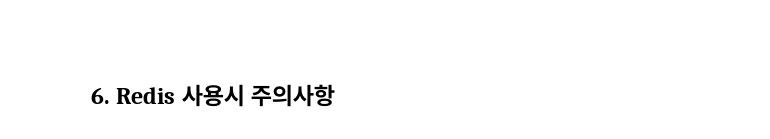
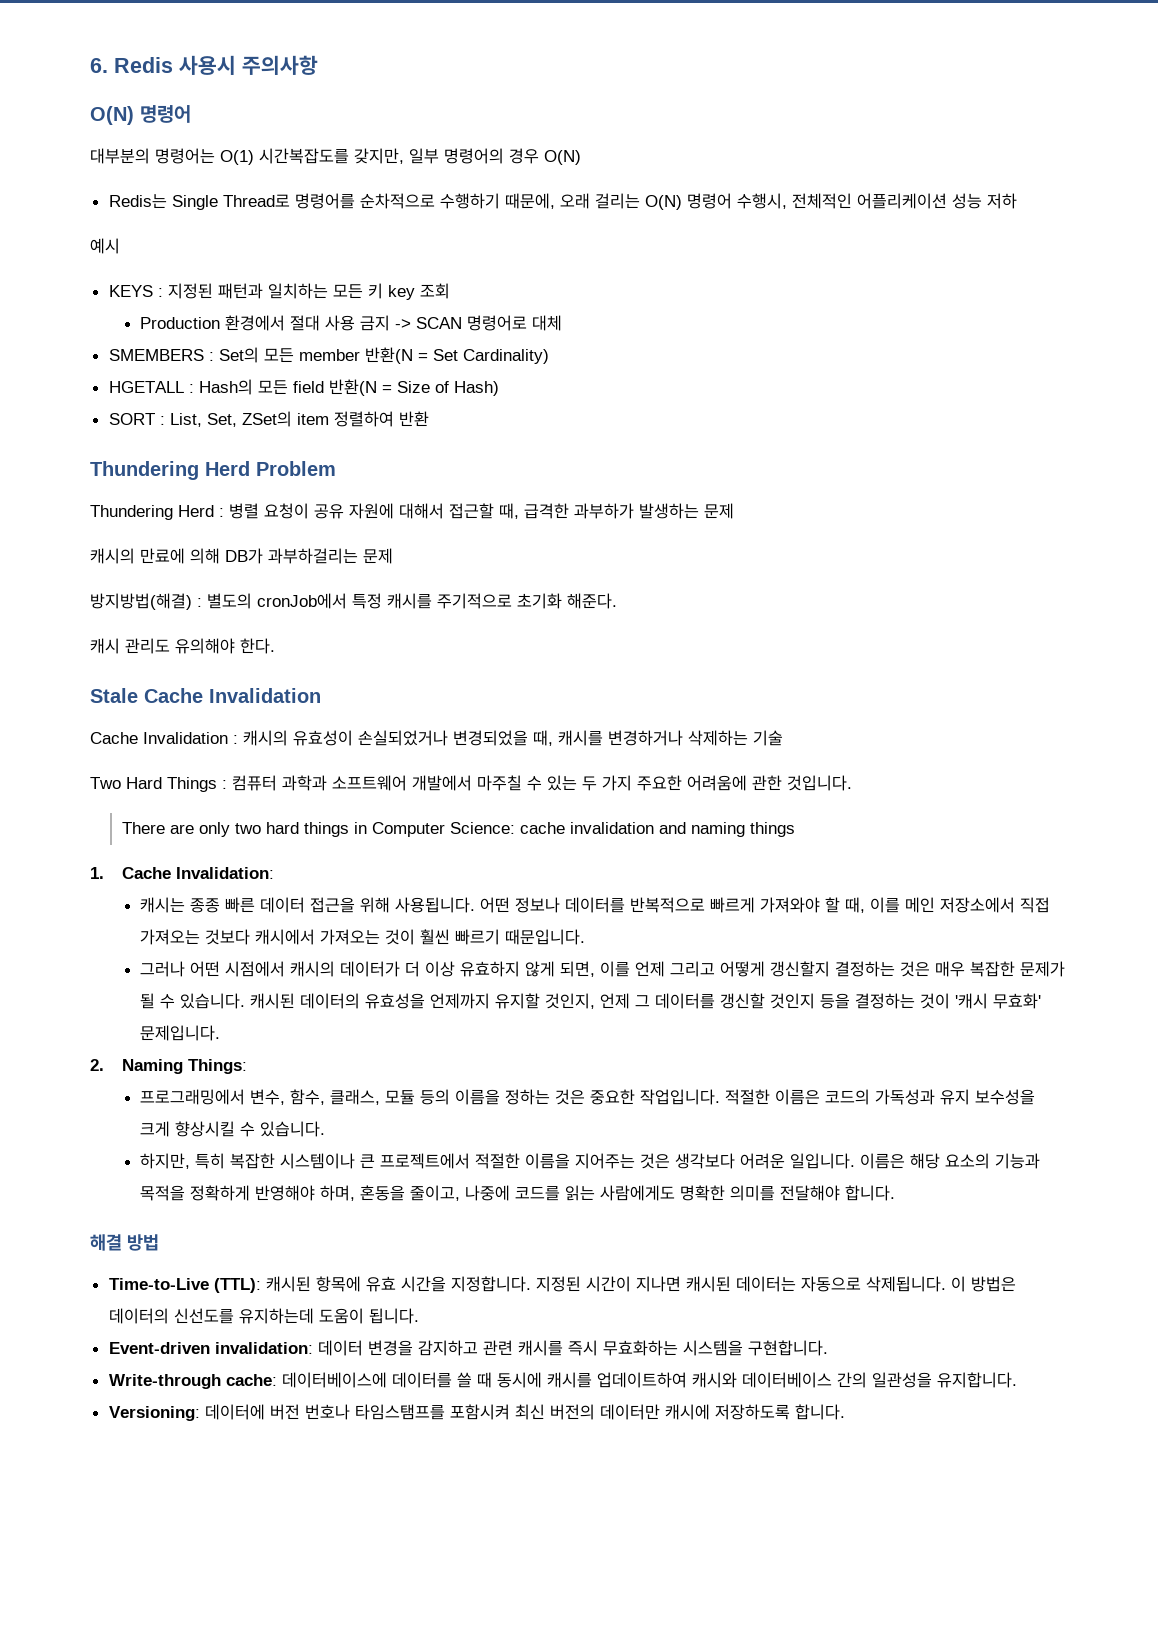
  6. Redis 사용시 주의사항
+ O(N) 명령어
+ 대부분의 명령어는 O(1) 시간복잡도를 갖지만, 일부 명령어의 경우 O(N)
+ Redis는 Single Thread로 명령어를 순차적으로 수행하기 때문에, 오래 걸리는 O(N) 명령어 수행시, 전체적인 어플리케이션 성능 저하
+ 예시
+ KEYS : 지정된 패턴과 일치하는 모든 키 key 조회
+ Production 환경에서 절대 사용 금지 -> SCAN 명령어로 대체
+ SMEMBERS : Set의 모든 member 반환(N = Set Cardinality)
+ HGETALL : Hash의 모든 field 반환(N = Size of Hash)
+ SORT : List, Set, ZSet의 item 정렬하여 반환
+ Thundering Herd Problem
+ Thundering Herd : 병렬 요청이 공유 자원에 대해서 접근할 때, 급격한 과부하가 발생하는 문제
+ 캐시의 만료에 의해 DB가 과부하걸리는 문제
+ 방지방법(해결) : 별도의 cronJob에서 특정 캐시를 주기적으로 초기화 해준다.
+ 캐시 관리도 유의해야 한다.
+ Stale Cache Invalidation
+ Cache Invalidation : 캐시의 유효성이 손실되었거나 변경되었을 때, 캐시를 변경하거나 삭제하는 기술
+ Two Hard Things : 컴퓨터 과학과 소프트웨어 개발에서 마주칠 수 있는 두 가지 주요한 어려움에 관한 것입니다.
+ There are only two hard things in Computer Science: cache invalidation and naming things
+ 1. Cache Invalidation:
+ 캐시는 종종 빠른 데이터 접근을 위해 사용됩니다. 어떤 정보나 데이터를 반복적으로 빠르게 가져와야 할 때, 이를 메인 저장소에서 직접 가져오는 것보다 캐시에서 가져오는 것이 훨씬 빠르기 때문입니다.
+ 그러나 어떤 시점에서 캐시의 데이터가 더 이상 유효하지 않게 되면, 이를 언제 그리고 어떻게 갱신할지 결정하는 것은 매우 복잡한 문제가 될 수 있습니다. 캐시된 데이터의 유효성을 언제까지 유지할 것인지, 언제 그 데이터를 갱신할 것인지 등을 결정하는 것이 '캐시 무효화' 문제입니다.
+ 2. Naming Things:
+ 프로그래밍에서 변수, 함수, 클래스, 모듈 등의 이름을 정하는 것은 중요한 작업입니다. 적절한 이름은 코드의 가독성과 유지 보수성을 크게 향상시킬 수 있습니다.
+ 하지만, 특히 복잡한 시스템이나 큰 프로젝트에서 적절한 이름을 지어주는 것은 생각보다 어려운 일입니다. 이름은 해당 요소의 기능과 목적을 정확하게 반영해야 하며, 혼동을 줄이고, 나중에 코드를 읽는 사람에게도 명확한 의미를 전달해야 합니다.
+ 해결 방법
+ Time-to-Live (TTL): 캐시된 항목에 유효 시간을 지정합니다. 지정된 시간이 지나면 캐시된 데이터는 자동으로 삭제됩니다. 이 방법은 데이터의 신선도를 유지하는데 도움이 됩니다.
+ Event-driven invalidation: 데이터 변경을 감지하고 관련 캐시를 즉시 무효화하는 시스템을 구현합니다.
+ Write-through cache: 데이터베이스에 데이터를 쓸 때 동시에 캐시를 업데이트하여 캐시와 데이터베이스 간의 일관성을 유지합니다.
+ Versioning: 데이터에 버전 번호나 타임스탬프를 포함시켜 최신 버전의 데이터만 캐시에 저장하도록 합니다.

